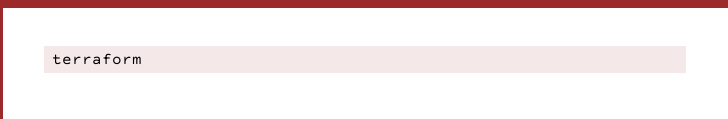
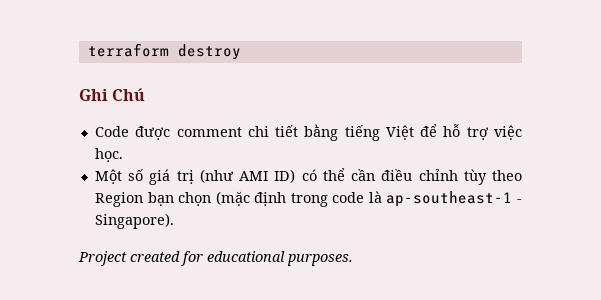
- terraform
+ terraform destroy
+ Ghi Chú
+ Code được comment chi tiết bằng tiếng Việt để hỗ trợ việc học.
+ Một số giá trị (như AMI ID) có thể cần điều chỉnh tùy theo Region bạn chọn (mặc định trong code là ap-southeast-1 - Singapore).
+ Project created for educational purposes.

